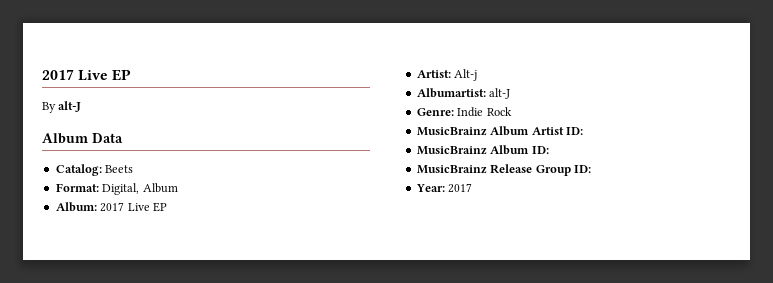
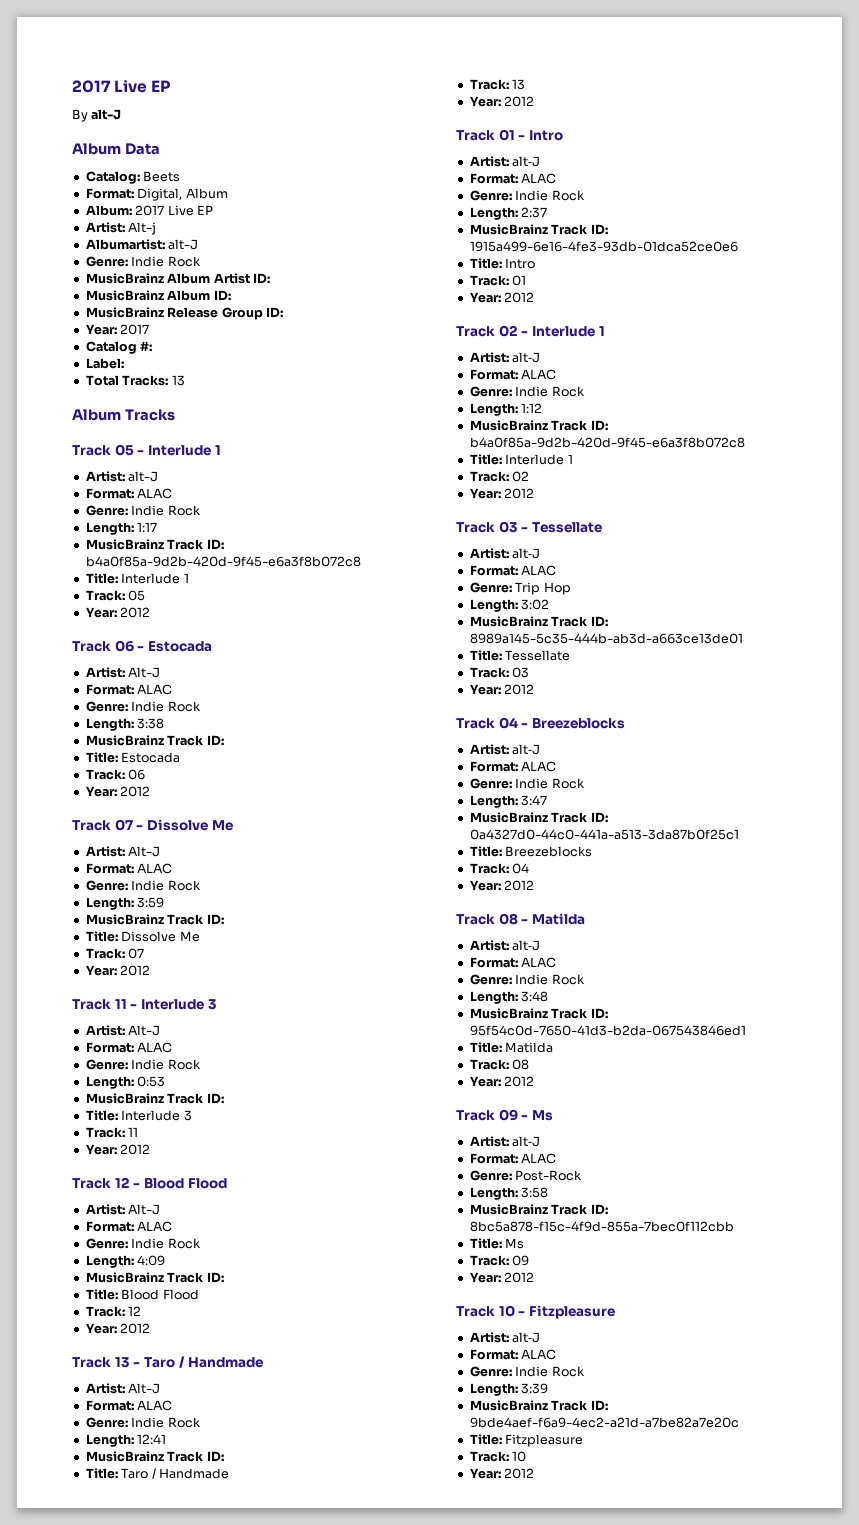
+ Catalog #:
+ Label:
+ Total Tracks: 13
+ Album Tracks
+ Track 05 - Interlude 1
+ Artist: alt-J
+ Format: ALAC
+ Genre: Indie Rock
+ Length: 1:17
+ MusicBrainz Track ID: b4a0f85a-9d2b-420d-9f45-e6a3f8b072c8
+ Title: Interlude 1
+ Track: 05
+ Year: 2012
+ Track 06 - Estocada
+ Artist: Alt-J
+ Format: ALAC
+ Genre: Indie Rock
+ Length: 3:38
+ MusicBrainz Track ID:
+ Title: Estocada
+ Track: 06
+ Year: 2012
+ Track 07 - Dissolve Me
+ Artist: Alt-J
+ Format: ALAC
+ Genre: Indie Rock
+ Length: 3:59
+ MusicBrainz Track ID:
+ Title: Dissolve Me
+ Track: 07
+ Year: 2012
+ Track 11 - Interlude 3
+ Artist: Alt-J
+ Format: ALAC
+ Genre: Indie Rock
+ Length: 0:53
+ MusicBrainz Track ID:
+ Title: Interlude 3
+ Track: 11
+ Year: 2012
+ Track 12 - Blood Flood
+ Artist: Alt-J
+ Format: ALAC
+ Genre: Indie Rock
+ Length: 4:09
+ MusicBrainz Track ID:
+ Title: Blood Flood
+ Track: 12
+ Year: 2012
+ Track 13 - Taro / Handmade
+ Artist: Alt-J
+ Format: ALAC
+ Genre: Indie Rock
+ Length: 12:41
+ MusicBrainz Track ID:
+ Title: Taro / Handmade
+ Track: 13
+ Year: 2012
+ Track 01 - Intro
+ Artist: alt‐J
+ Format: ALAC
+ Genre: Indie Rock
+ Length: 2:37
+ MusicBrainz Track ID: 1915a499-6e16-4fe3-93db-01dca52ce0e6
+ Title: Intro
+ Track: 01
+ Year: 2012
+ Track 02 - Interlude 1
+ Artist: alt‐J
+ Format: ALAC
+ Genre: Indie Rock
+ Length: 1:12
+ MusicBrainz Track ID: b4a0f85a-9d2b-420d-9f45-e6a3f8b072c8
+ Title: Interlude 1
+ Track: 02
+ Year: 2012
+ Track 03 - Tessellate
+ Artist: alt‐J
+ Format: ALAC
+ Genre: Trip Hop
+ Length: 3:02
+ MusicBrainz Track ID: 8989a145-5c35-444b-ab3d-a663ce13de01
+ Title: Tessellate
+ Track: 03
+ Year: 2012
+ Track 04 - Breezeblocks
+ Artist: alt‐J
+ Format: ALAC
+ Genre: Indie Rock
+ Length: 3:47
+ MusicBrainz Track ID: 0a4327d0-44c0-441a-a513-3da87b0f25c1
+ Title: Breezeblocks
+ Track: 04
+ Year: 2012
+ Track 08 - Matilda
+ Artist: alt‐J
+ Format: ALAC
+ Genre: Indie Rock
+ Length: 3:48
+ MusicBrainz Track ID: 95f54c0d-7650-41d3-b2da-067543846ed1
+ Title: Matilda
+ Track: 08
+ Year: 2012
+ Track 09 - Ms
+ Artist: alt‐J
+ Format: ALAC
+ Genre: Post-Rock
+ Length: 3:58
+ MusicBrainz Track ID: 8bc5a878-f15c-4f9d-855a-7bec0f112cbb
+ Title: Ms
+ Track: 09
+ Year: 2012
+ Track 10 - Fitzpleasure
+ Artist: alt‐J
+ Format: ALAC
+ Genre: Indie Rock
+ Length: 3:39
+ MusicBrainz Track ID: 9bde4aef-f6a9-4ec2-a21d-a7be82a7e20c
+ Title: Fitzpleasure
+ Track: 10
+ Year: 2012

